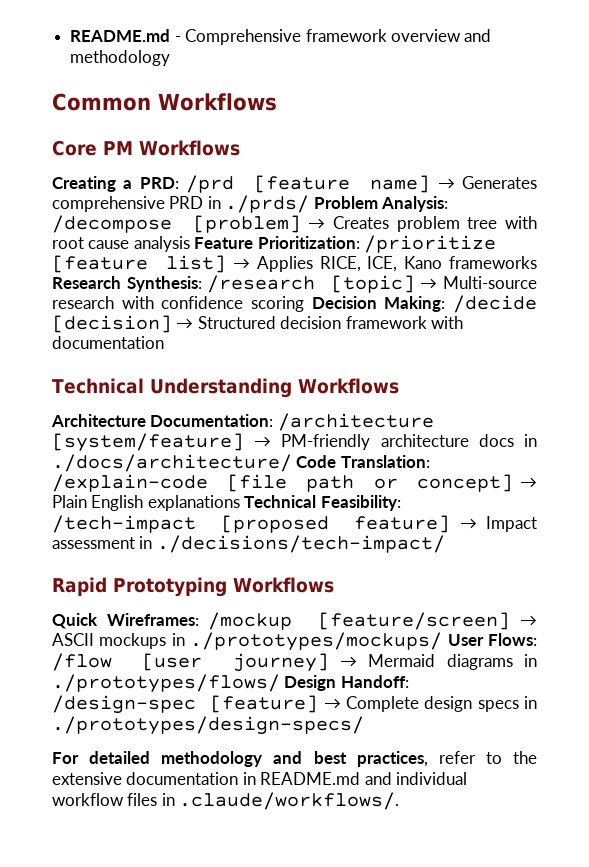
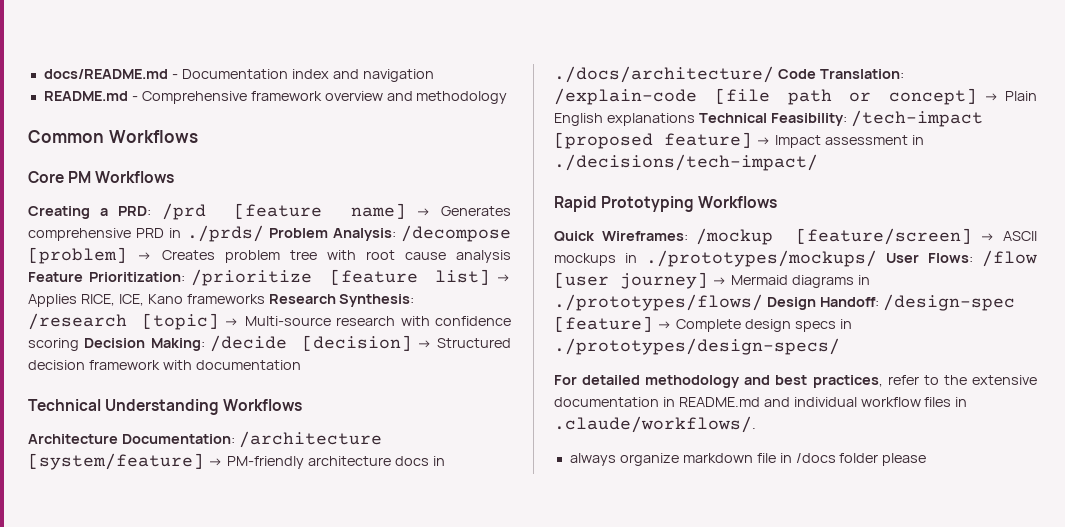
+ docs/README.md - Documentation index and navigation
+ always organize markdown file in /docs folder please

